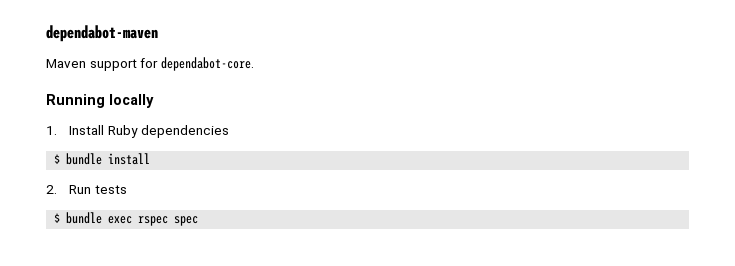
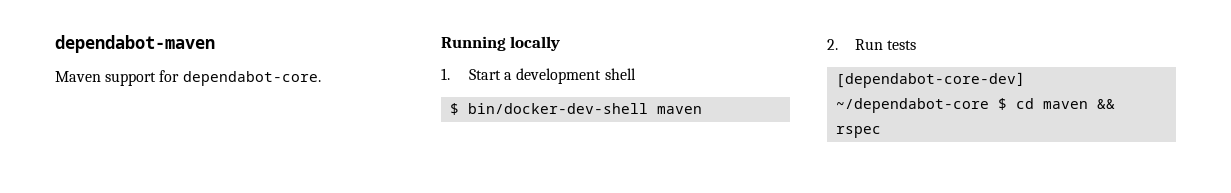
- 1. Install Ruby dependencies
- $ bundle install
+ 1. Start a development shell
+ $ bin/docker-dev-shell maven
- $ bundle exec rspec spec
+ [dependabot-core-dev] ~/dependabot-core $ cd maven && rspec

